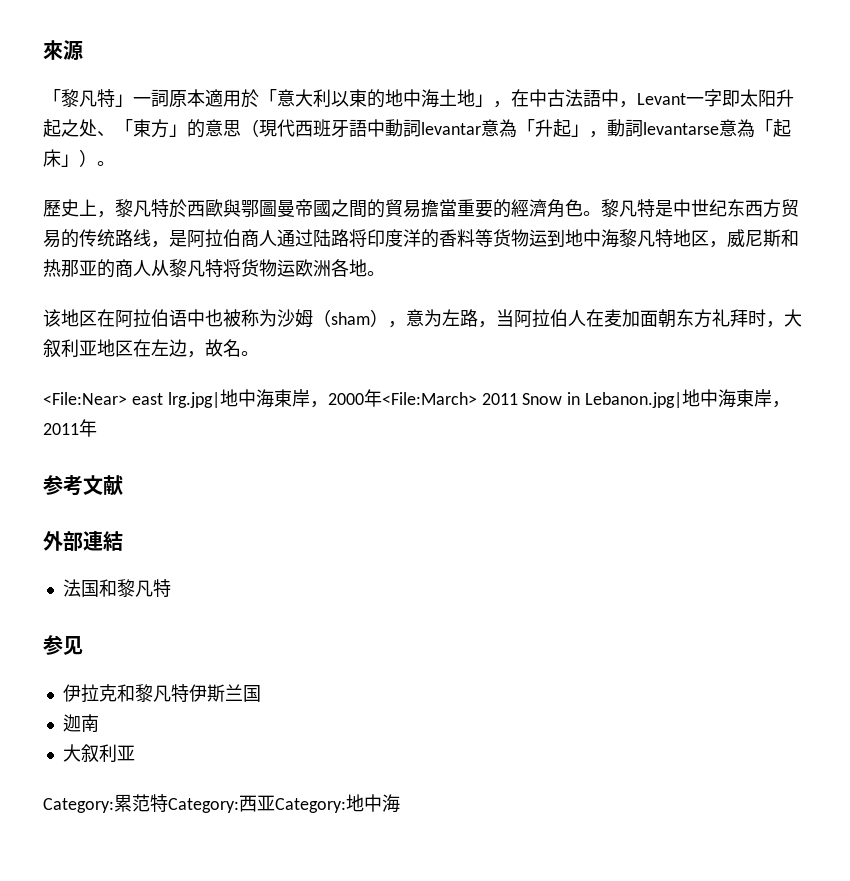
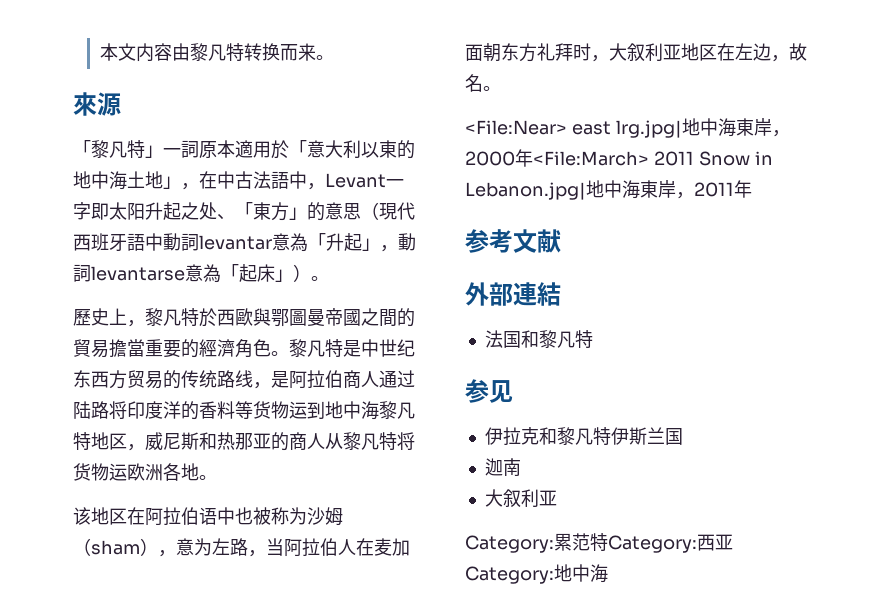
+ 本文内容由黎凡特转换而来。

